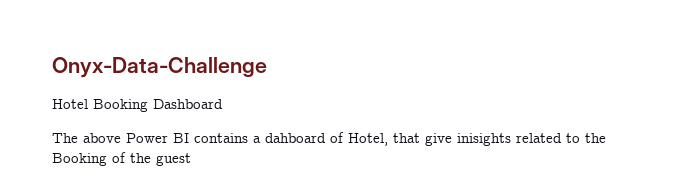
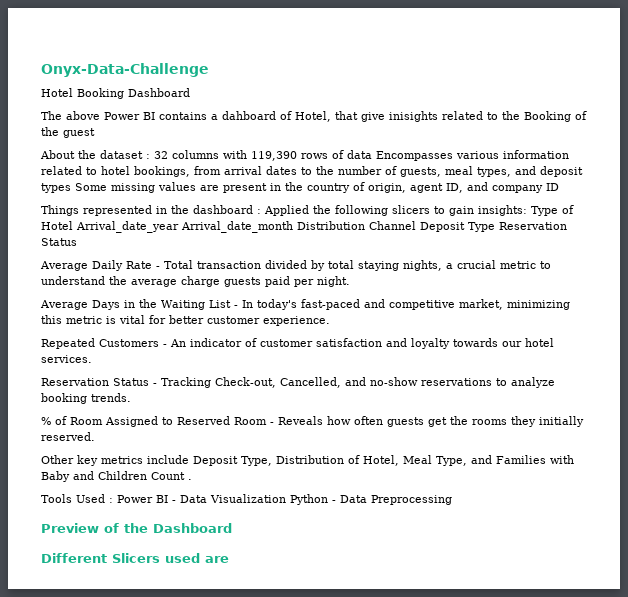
+ About the dataset : 32 columns with 119,390 rows of data Encompasses various information related to hotel bookings, from arrival dates to the number of guests, meal types, and deposit types Some missing values are present in the country of origin, agent ID, and company ID
+ Things represented in the dashboard : Applied the following slicers to gain insights: Type of Hotel Arrival_date_year Arrival_date_month Distribution Channel Deposit Type Reservation Status
+ Average Daily Rate - Total transaction divided by total staying nights, a crucial metric to understand the average charge guests paid per night.
+ Average Days in the Waiting List - In today's fast-paced and competitive market, minimizing this metric is vital for better customer experience.
+ Repeated Customers - An indicator of customer satisfaction and loyalty towards our hotel services.
+ Reservation Status - Tracking Check-out, Cancelled, and no-show reservations to analyze booking trends.
+ % of Room Assigned to Reserved Room - Reveals how often guests get the rooms they initially reserved.
+ Other key metrics include Deposit Type, Distribution of Hotel, Meal Type, and Families with Baby and Children Count .
+ Tools Used : Power BI - Data Visualization Python - Data Preprocessing
+ Preview of the Dashboard
+ Different Slicers used are

